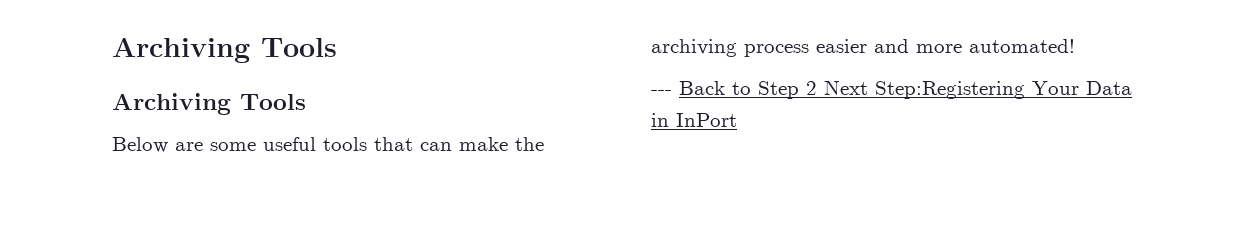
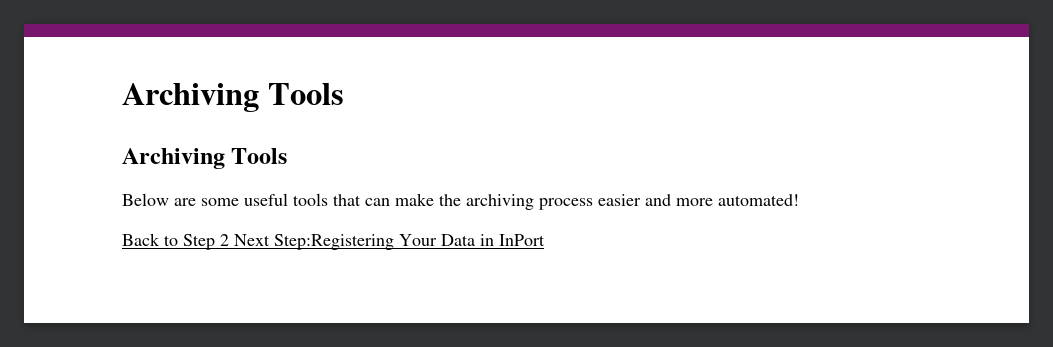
- --- Back to Step 2 Next Step:Registering Your Data in InPort
+ Back to Step 2 Next Step:Registering Your Data in InPort

